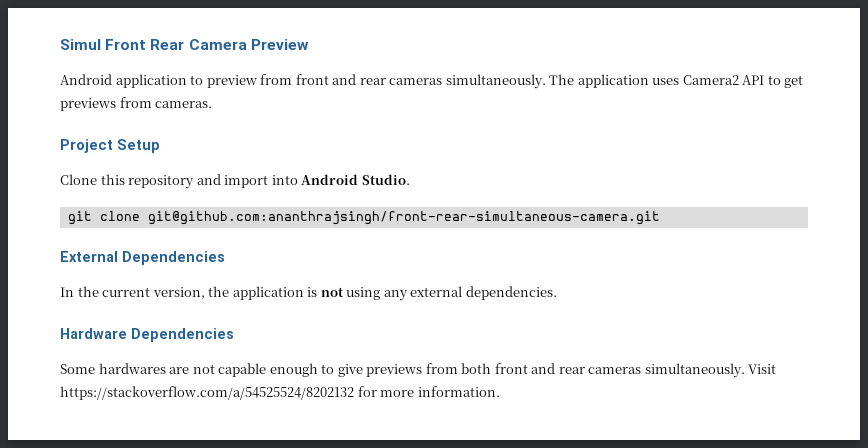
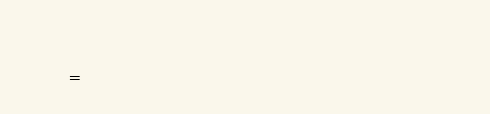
- Simul Front Rear Camera Preview
- Android application to preview from front and rear cameras simultaneously. The application uses Camera2 API to get previews from cameras.
- Project Setup
- Clone this repository and import into Android Studio.
- git clone git@github.com:ananthrajsingh/front-rear-simultaneous-camera.git
- External Dependencies
- In the current version, the application is not using any external dependencies.
- Hardware Dependencies
- Some hardwares are not capable enough to give previews from both front and rear cameras simultaneously. Visit https://stackoverflow.com/a/54525524/8202132 for more information.
+ =

